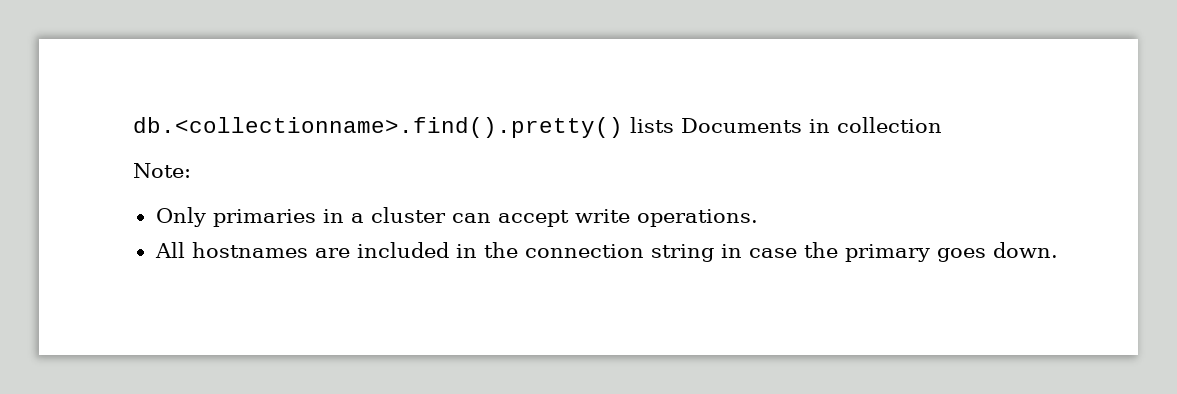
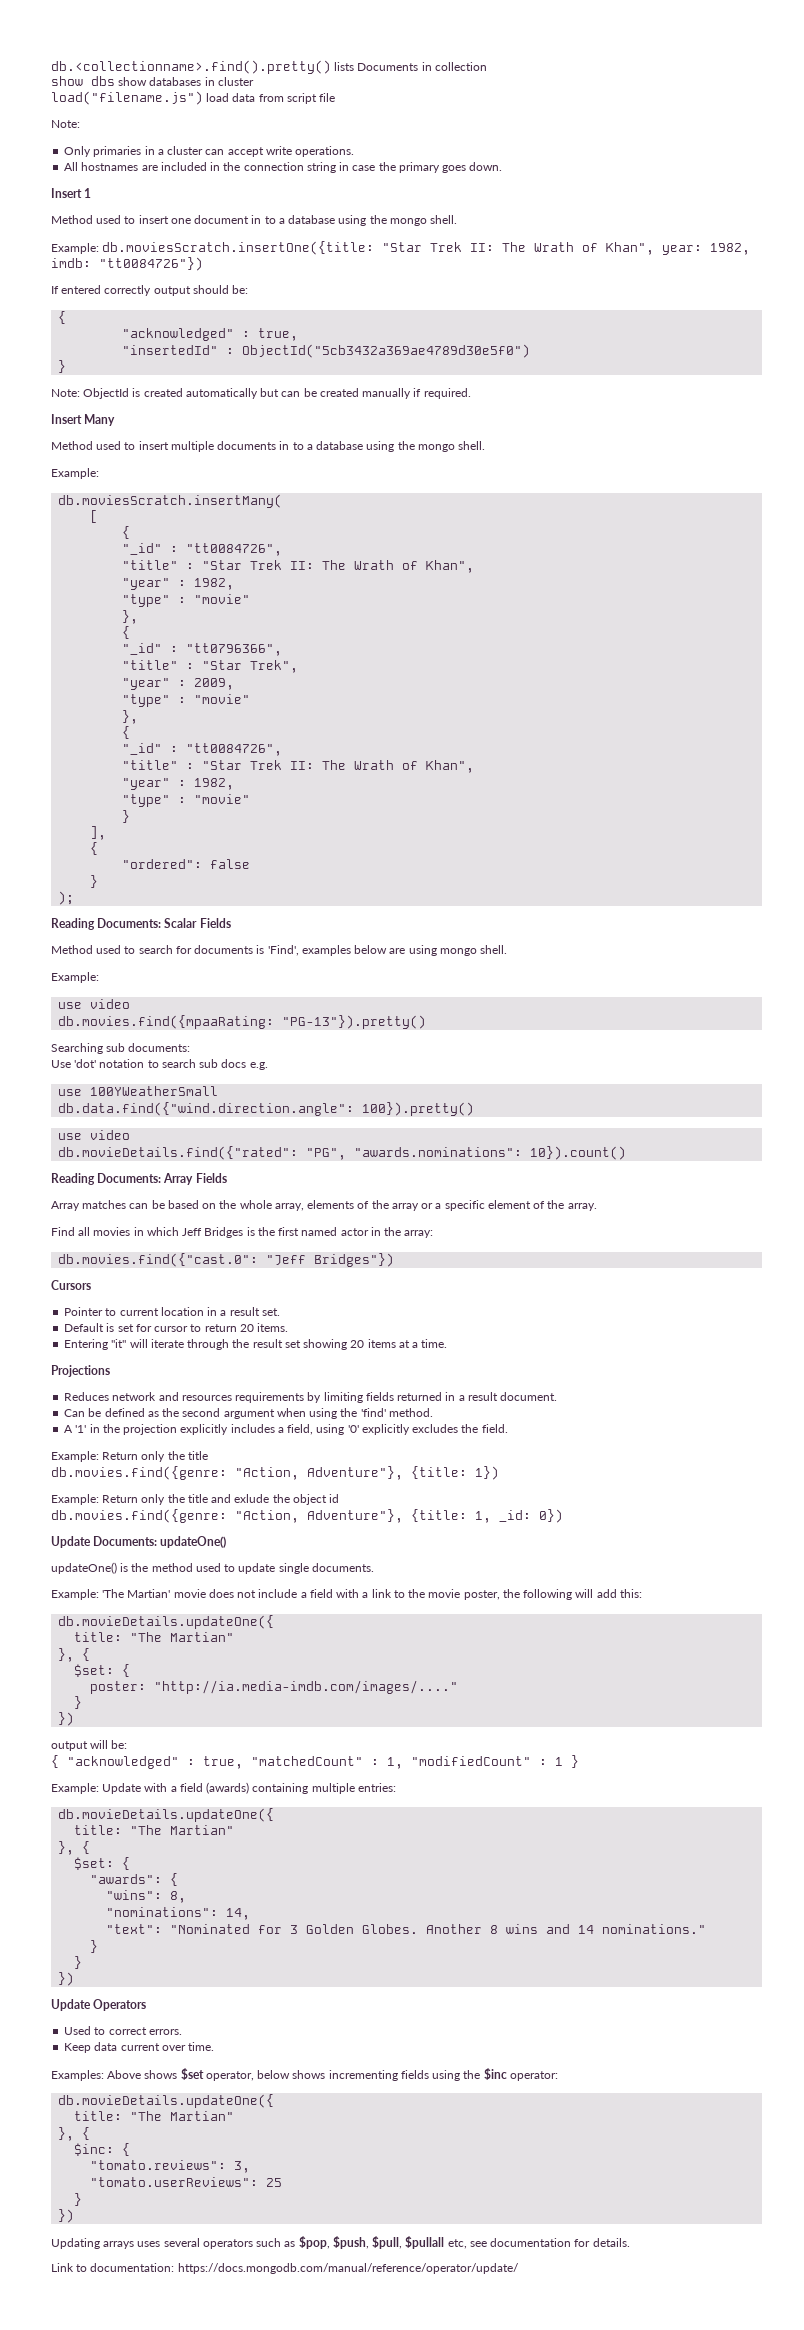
+ show dbs show databases in cluster
+ load("filename.js") load data from script file
+ Insert 1
+ Method used to insert one document in to a database using the mongo shell.
+ Example: db.moviesScratch.insertOne({title: "Star Trek II: The Wrath of Khan", year: 1982, imdb: "tt0084726"})
+ If entered correctly output should be:
+ {
+ "acknowledged" : true,
+ "insertedId" : ObjectId("5cb3432a369ae4789d30e5f0")
+ }
+ Note: ObjectId is created automatically but can be created manually if required.
+ Insert Many
+ Method used to insert multiple documents in to a database using the mongo shell.
+ Example:
+ db.moviesScratch.insertMany(
+ [
+ {
+ "_id" : "tt0084726",
+ "title" : "Star Trek II: The Wrath of Khan",
+ "year" : 1982,
+ "type" : "movie"
+ },
+ {
+ "_id" : "tt0796366",
+ "title" : "Star Trek",
+ "year" : 2009,
+ "type" : "movie"
+ },
+ {
+ "_id" : "tt0084726",
+ "title" : "Star Trek II: The Wrath of Khan",
+ "year" : 1982,
+ "type" : "movie"
+ }
+ ],
+ {
+ "ordered": false
+ }
+ );
+ Reading Documents: Scalar Fields
+ Method used to search for documents is 'Find', examples below are using mongo shell.
+ Example:
+ use video
+ db.movies.find({mpaaRating: "PG-13"}).pretty()
+ Searching sub documents:
+ Use 'dot' notation to search sub docs e.g.
+ use 100YWeatherSmall
+ db.data.find({"wind.direction.angle": 100}).pretty()
+ use video
+ db.movieDetails.find({"rated": "PG", "awards.nominations": 10}).count()
+ Reading Documents: Array Fields
+ Array matches can be based on the whole array, elements of the array or a specific element of the array.
+ Find all movies in which Jeff Bridges is the first named actor in the array:
+ db.movies.find({"cast.0": "Jeff Bridges"})
+ Cursors
+ Pointer to current location in a result set.
+ Default is set for cursor to return 20 items.
+ Entering "it" will iterate through the result set showing 20 items at a time.
+ Projections
+ Reduces network and resources requirements by limiting fields returned in a result document.
+ Can be defined as the second argument when using the 'find' method.
+ A '1' in the projection explicitly includes a field, using '0' explicitly excludes the field.
+ Example: Return only the title
+ db.movies.find({genre: "Action, Adventure"}, {title: 1})
+ Example: Return only the title and exlude the object id
+ db.movies.find({genre: "Action, Adventure"}, {title: 1, _id: 0})
+ Update Documents: updateOne()
+ updateOne() is the method used to update single documents.
+ Example: 'The Martian' movie does not include a field with a link to the movie poster, the following will add this:
+ db.movieDetails.updateOne({
+ title: "The Martian"
+ }, {
+ $set: {
+ poster: "http://ia.media-imdb.com/images/...."
+ }
+ })
+ output will be:
+ { "acknowledged" : true, "matchedCount" : 1, "modifiedCount" : 1 }
+ Example: Update with a field (awards) containing multiple entries:
+ db.movieDetails.updateOne({
+ title: "The Martian"
+ }, {
+ $set: {
+ "awards": {
+ "wins": 8,
+ "nominations": 14,
+ "text": "Nominated for 3 Golden Globes. Another 8 wins and 14 nominations."
+ }
+ }
+ })
+ Update Operators
+ Used to correct errors.
+ Keep data current over time.
+ Examples: Above shows $set operator, below shows incrementing fields using the $inc operator:
+ db.movieDetails.updateOne({
+ title: "The Martian"
+ }, {
+ $inc: {
+ "tomato.reviews": 3,
+ "tomato.userReviews": 25
+ }
+ })
+ Updating arrays uses several operators such as $pop, $push, $pull, $pullall etc, see documentation for details.
+ Link to documentation: https://docs.mongodb.com/manual/reference/operator/update/

